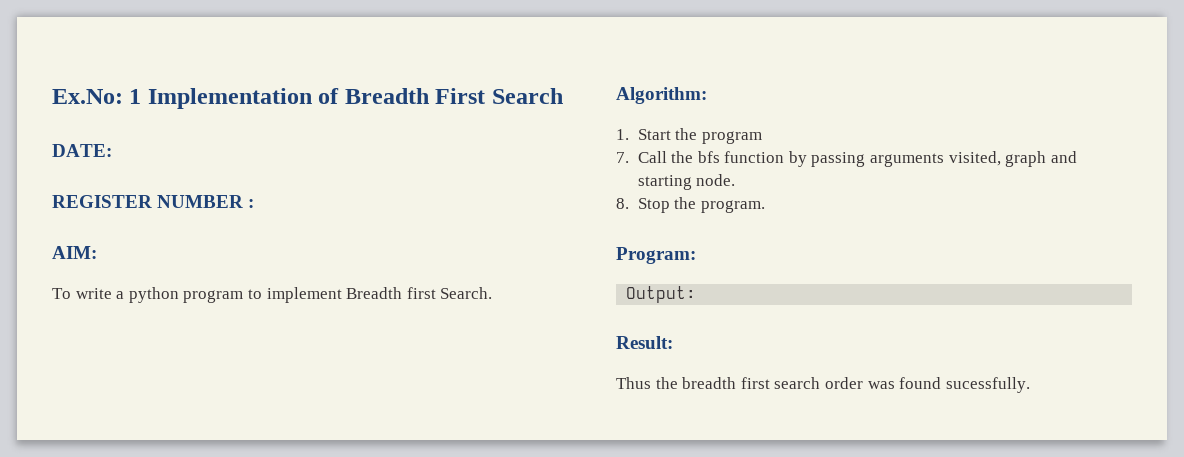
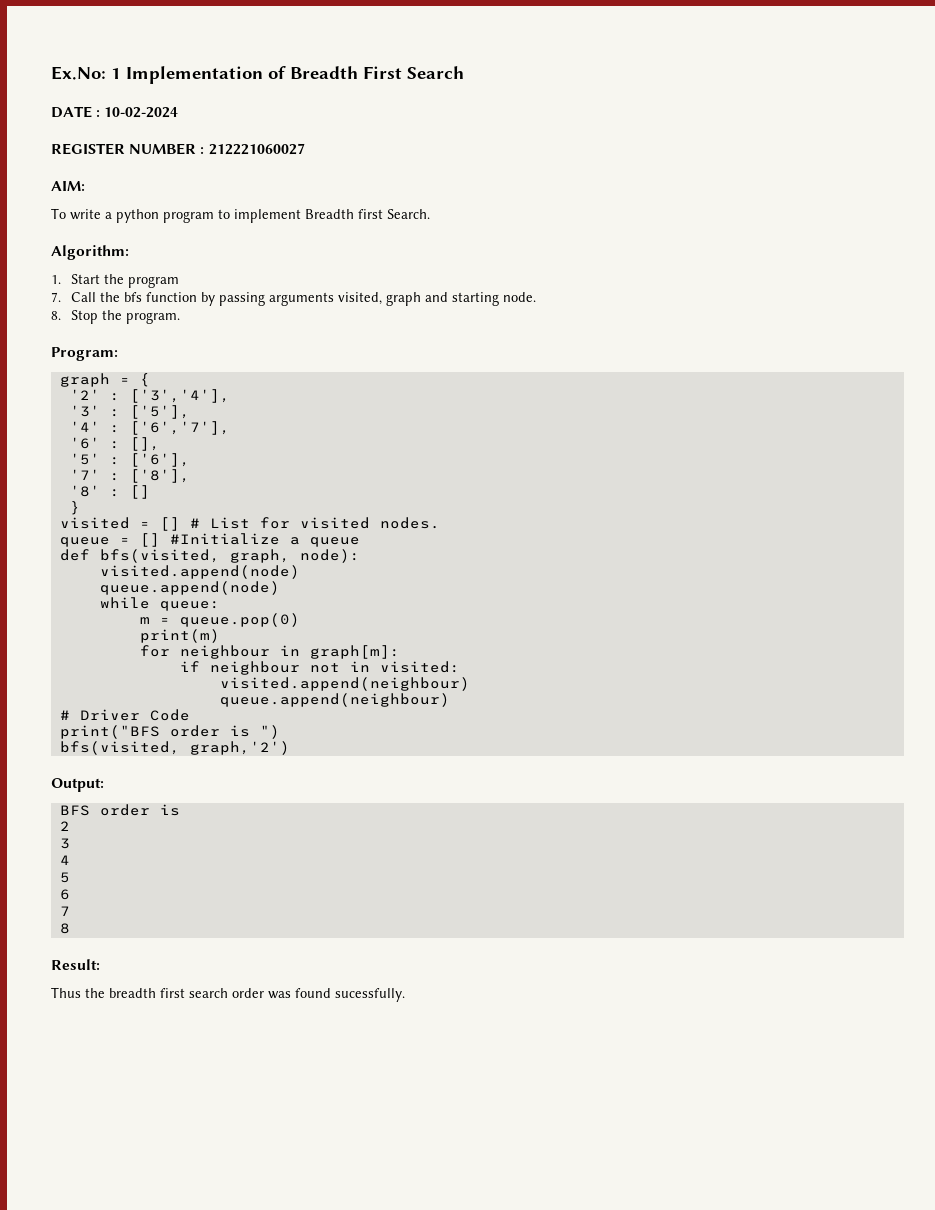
- DATE:
+ DATE : 10-02-2024
- REGISTER NUMBER :
+ REGISTER NUMBER : 212221060027
+ graph = {
+ '2' : ['3','4'],
+ '3' : ['5'],
+ '4' : ['6','7'],
+ '6' : [],
+ '5' : ['6'],
+ '7' : ['8'],
+ '8' : []
+ }
+ visited = [] # List for visited nodes.
+ queue = [] #Initialize a queue
+ def bfs(visited, graph, node):
+ visited.append(node)
+ queue.append(node)
+ while queue:
+ m = queue.pop(0)
+ print(m)
+ for neighbour in graph[m]:
+ if neighbour not in visited:
+ visited.append(neighbour)
+ queue.append(neighbour)
+ # Driver Code
+ print("BFS order is ")
+ bfs(visited, graph,'2')
  Output:
+ BFS order is
+ 2
+ 3
+ 4
+ 5
+ 6
+ 7
+ 8

